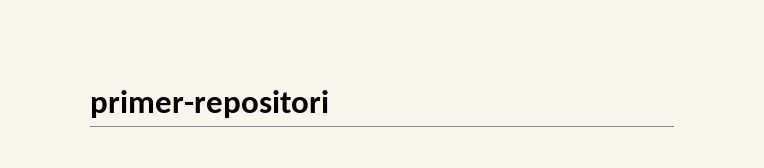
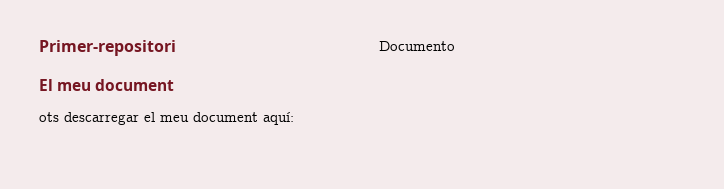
- primer-repositori
+ Primer-repositori
+ El meu document
+ ots descarregar el meu document aquí: Documento

